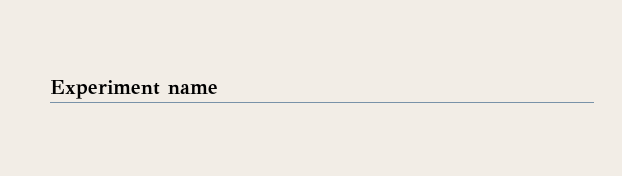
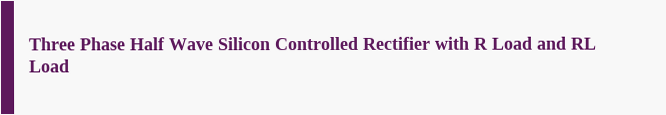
- Experiment name
+ Three Phase Half Wave Silicon Controlled Rectifier with R Load and RL Load

